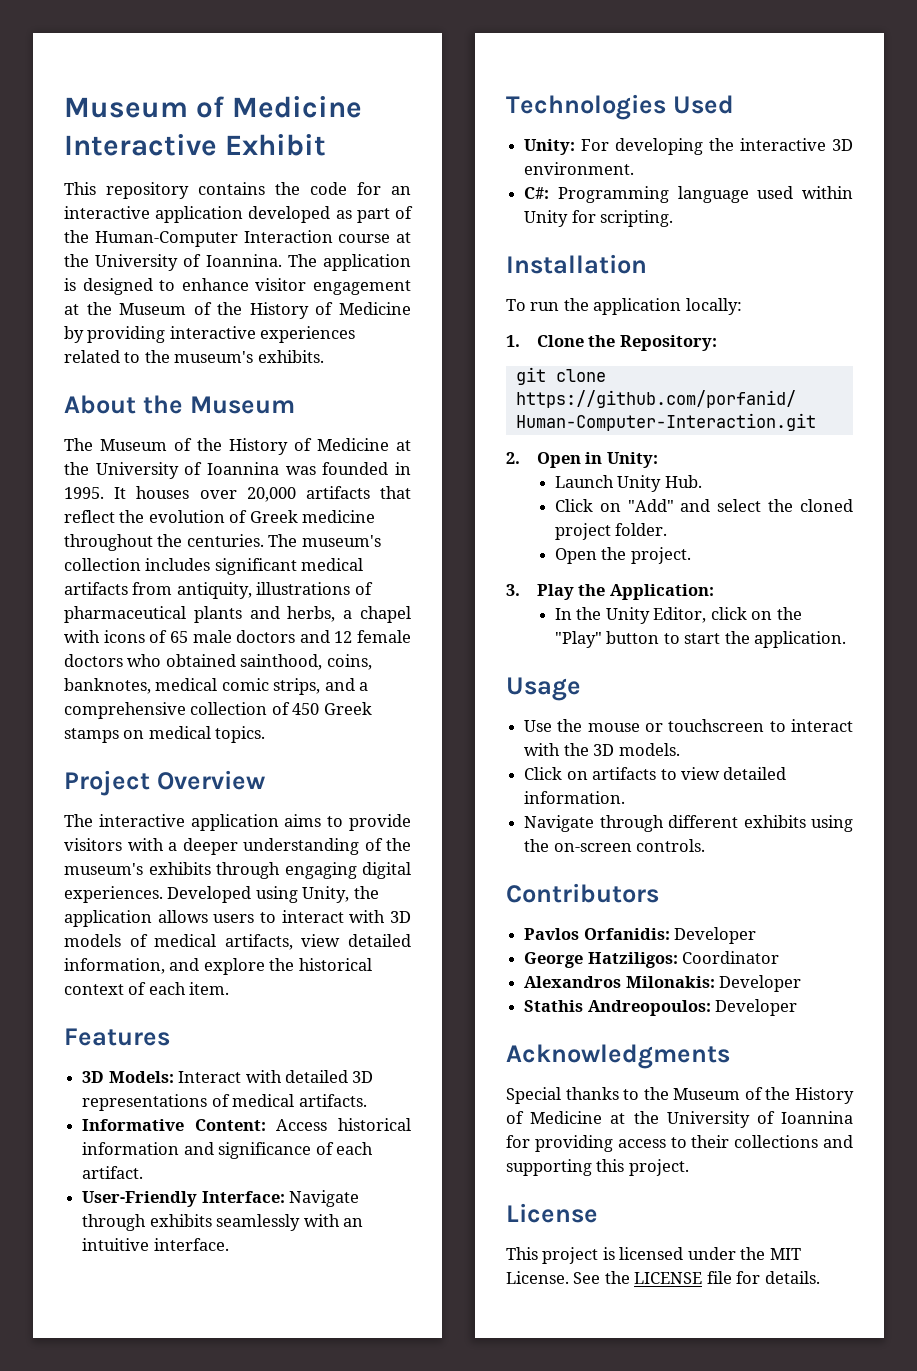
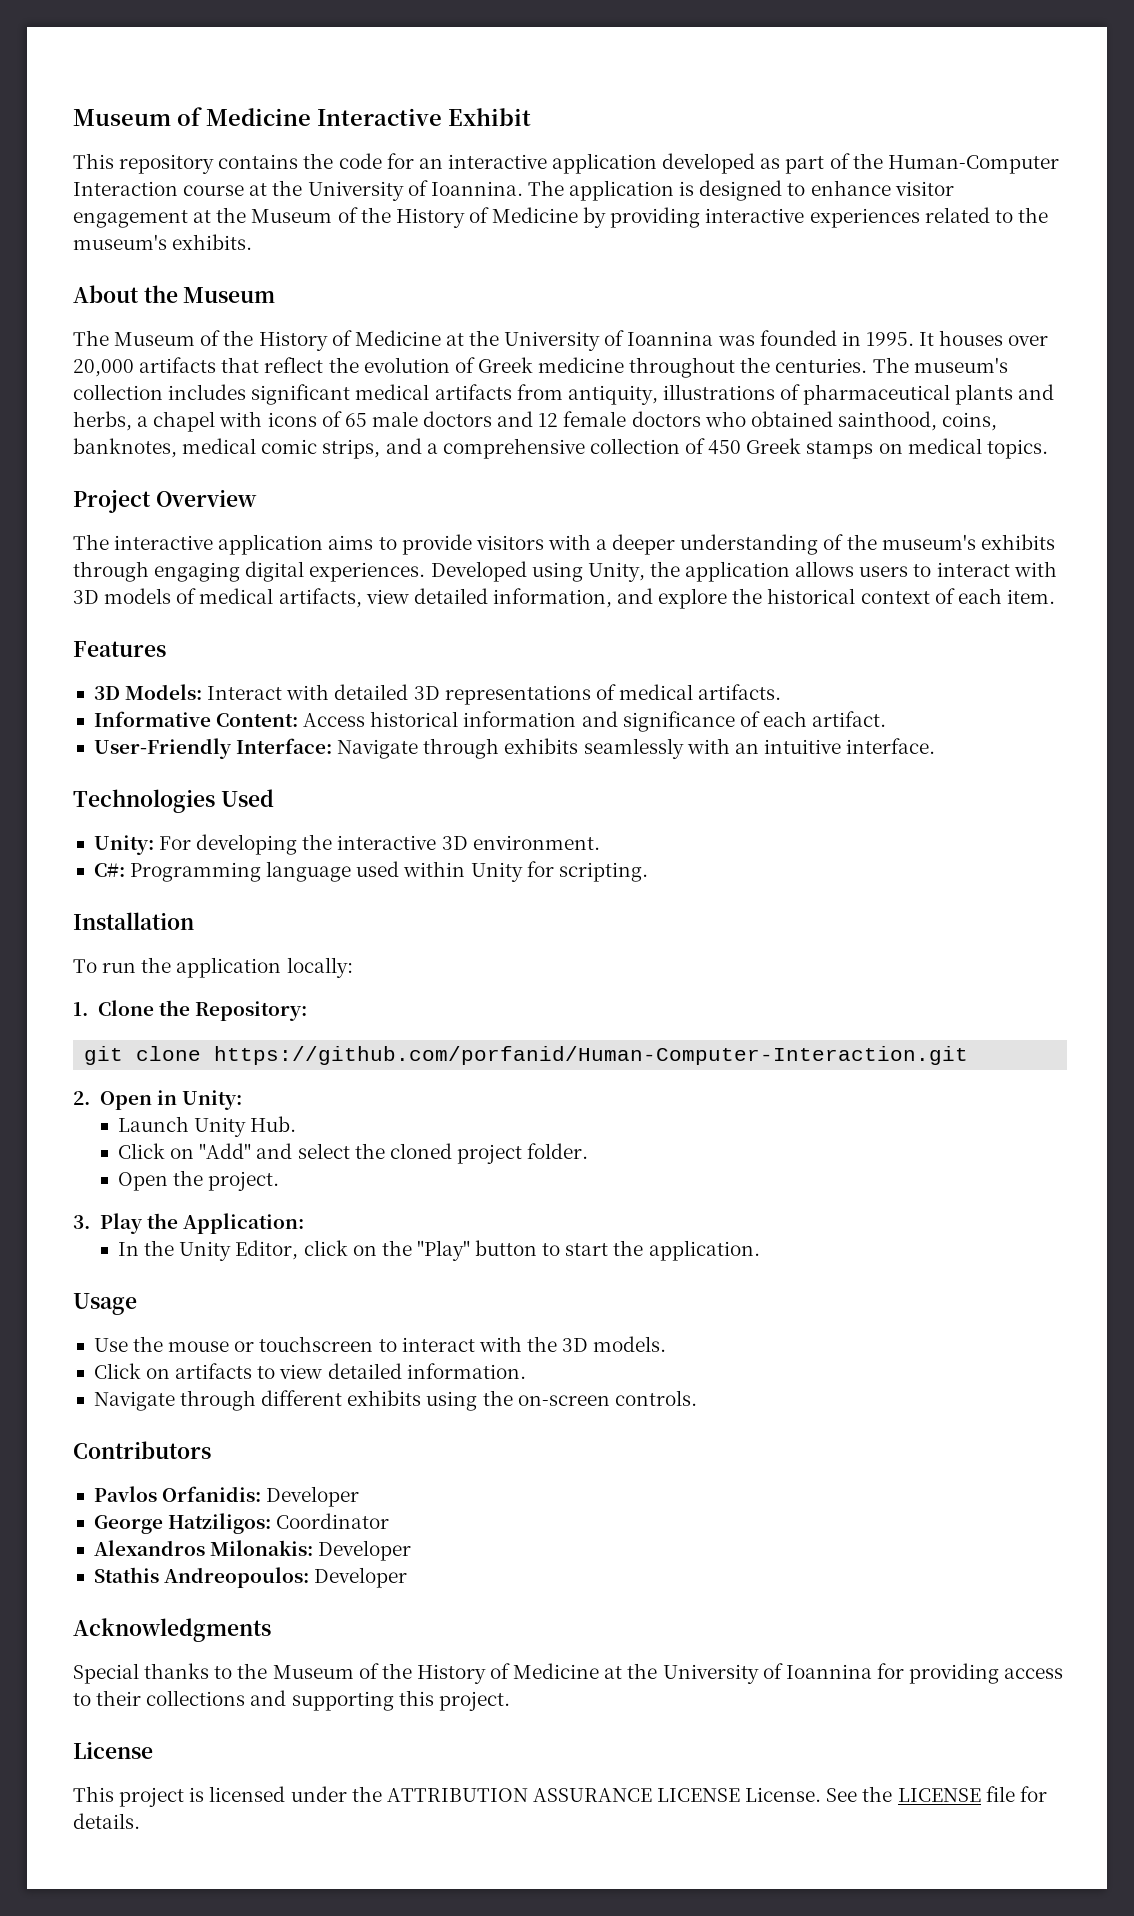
- This project is licensed under the MIT License.
+ This project is licensed under the ATTRIBUTION ASSURANCE LICENSE License.

